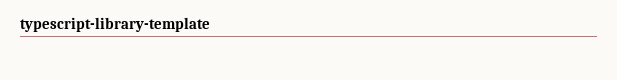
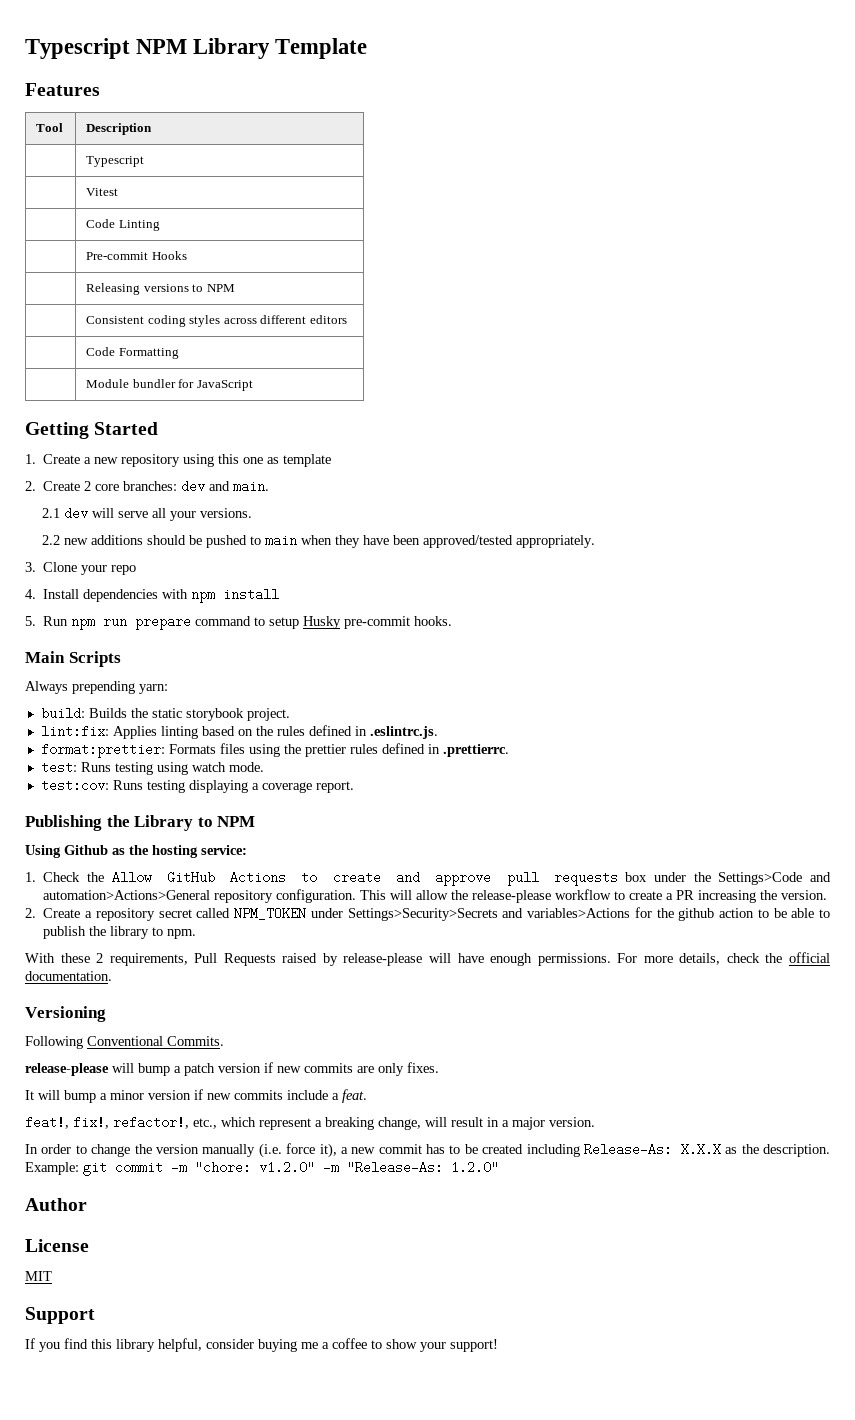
- typescript-library-template
+ Typescript NPM Library Template
+ Features
+ Tool | Description
+ | Typescript
+ | Vitest
+ | Code Linting
+ | Pre-commit Hooks
+ | Releasing versions to NPM
+ | Consistent coding styles across different editors
+ | Code Formatting
+ | Module bundler for JavaScript
+ Getting Started
+ 1. Create a new repository using this one as template
+ 2. Create 2 core branches: dev and main.
+ 2.1 dev will serve all your versions.
+ 2.2 new additions should be pushed to main when they have been approved/tested appropriately.
+ 3. Clone your repo
+ 4. Install dependencies with npm install
+ 5. Run npm run prepare command to setup Husky pre-commit hooks.
+ Main Scripts
+ Always prepending yarn:
+ build: Builds the static storybook project.
+ lint:fix: Applies linting based on the rules defined in .eslintrc.js.
+ format:prettier: Formats files using the prettier rules defined in .prettierrc.
+ test: Runs testing using watch mode.
+ test:cov: Runs testing displaying a coverage report.
+ Publishing the Library to NPM
+ Using Github as the hosting service:
+ 1. Check the Allow GitHub Actions to create and approve pull requests box under the Settings>Code and automation>Actions>General repository configuration. This will allow the release-please workflow to create a PR increasing the version.
+ 2. Create a repository secret called NPM_TOKEN under Settings>Security>Secrets and variables>Actions for the github action to be able to publish the library to npm.
+ With these 2 requirements, Pull Requests raised by release-please will have enough permissions. For more details, check the official documentation.
+ Versioning
+ Following Conventional Commits.
+ release-please will bump a patch version if new commits are only fixes.
+ It will bump a minor version if new commits include a feat.
+ feat!, fix!, refactor!, etc., which represent a breaking change, will result in a major version.
+ In order to change the version manually (i.e. force it), a new commit has to be created including Release-As: X.X.X as the description. Example: git commit -m "chore: v1.2.0" -m "Release-As: 1.2.0"
+ Author
+ License
+ MIT
+ Support
+ If you find this library helpful, consider buying me a coffee to show your support!

